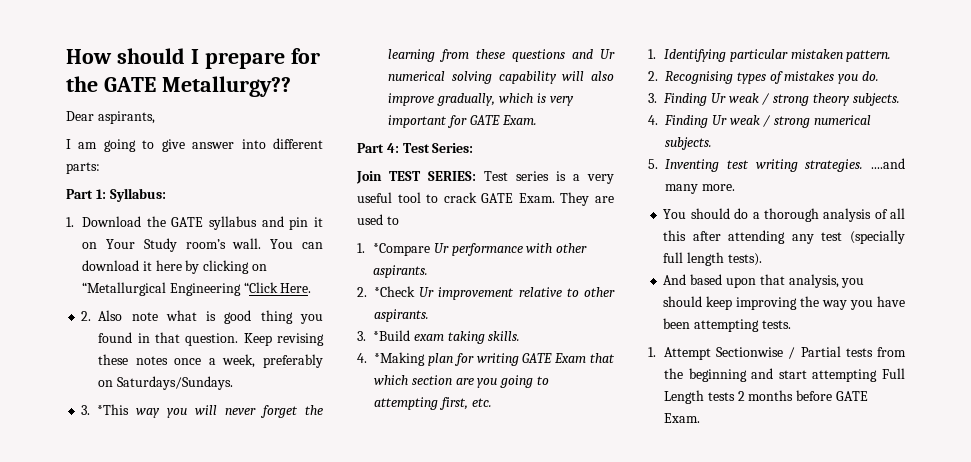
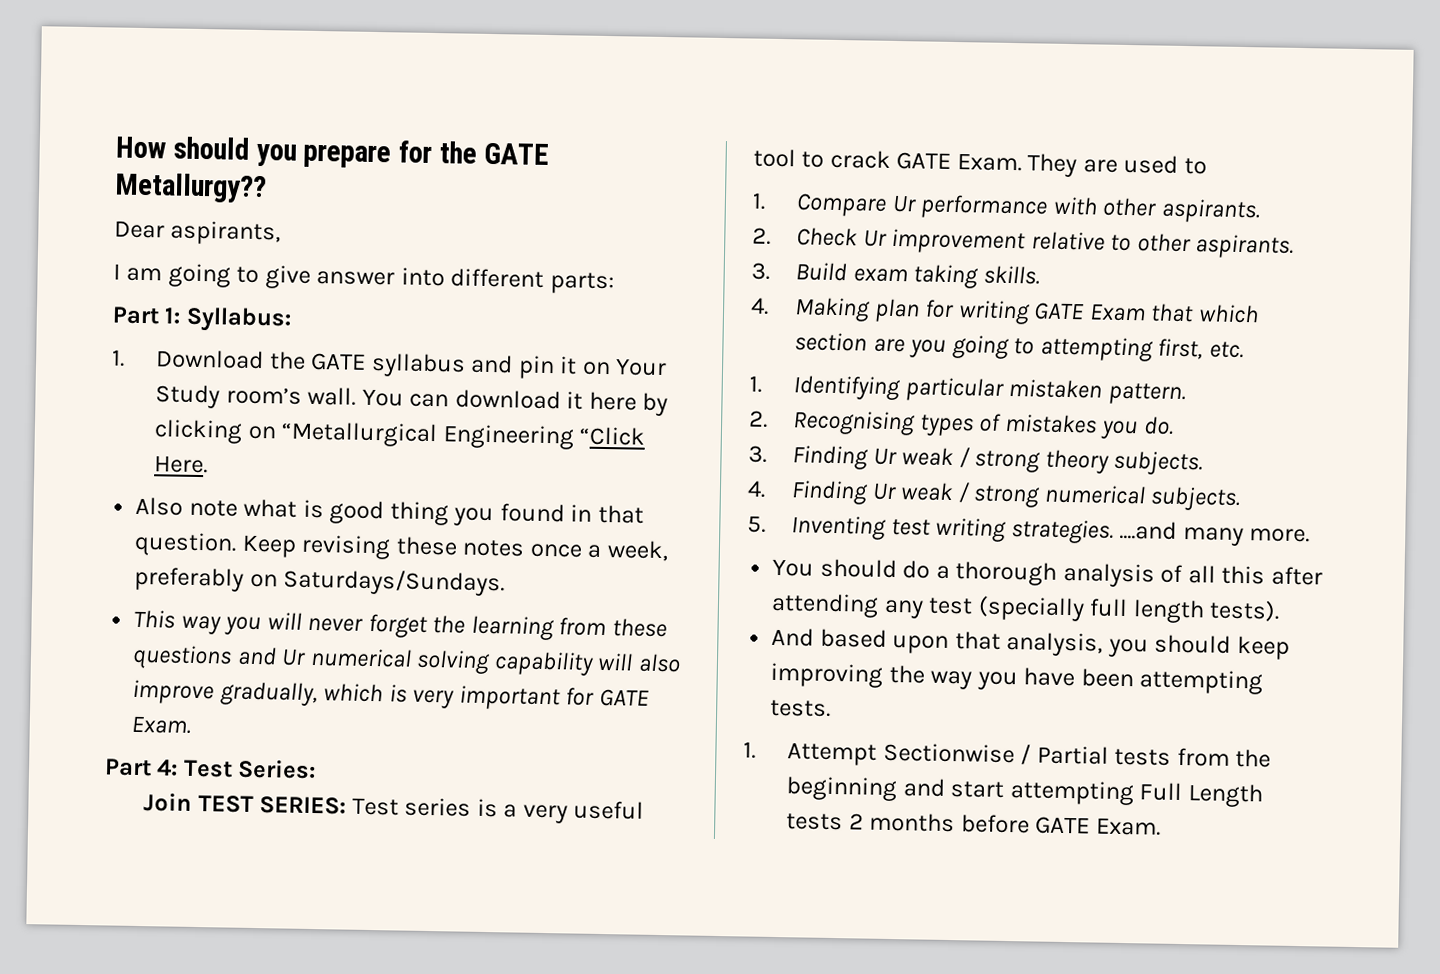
- How should I prepare for the GATE Metallurgy??
+ How should you prepare for the GATE Metallurgy??
- 2. Also note what is good thing you found in that question.
+ Also note what is good thing you found in that question.
- 3. *This way you will never forget the learning from these questions and Ur numerical solving capability will also improve gradually, which is very important for GATE Exam.
+ This way you will never forget the learning from these questions and Ur numerical solving capability will also improve gradually, which is very important for GATE Exam.
- 1. *Compare Ur performance with other aspirants.
+ 1. Compare Ur performance with other aspirants.
- 2. *Check Ur improvement relative to other aspirants.
+ 2. Check Ur improvement relative to other aspirants.
- 3. *Build exam taking skills.
+ 3. Build exam taking skills.
- 4. *Making plan for writing GATE Exam that which section are you going to attempting first, etc.
+ 4. Making plan for writing GATE Exam that which section are you going to attempting first, etc.

